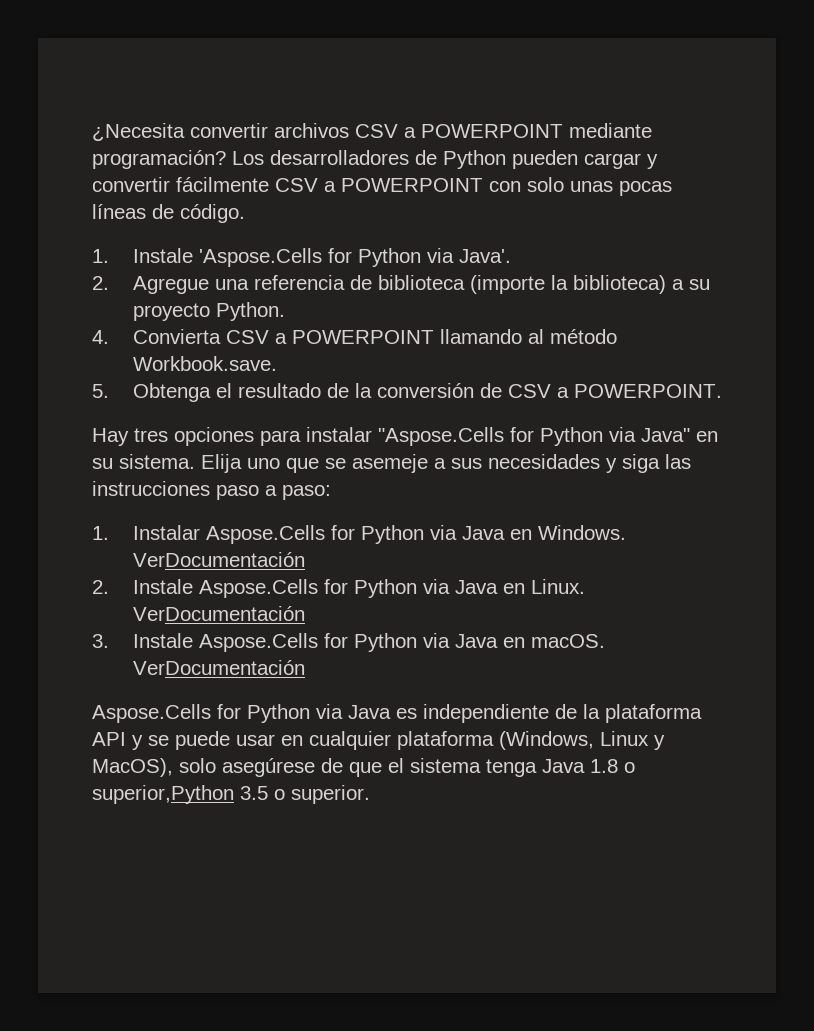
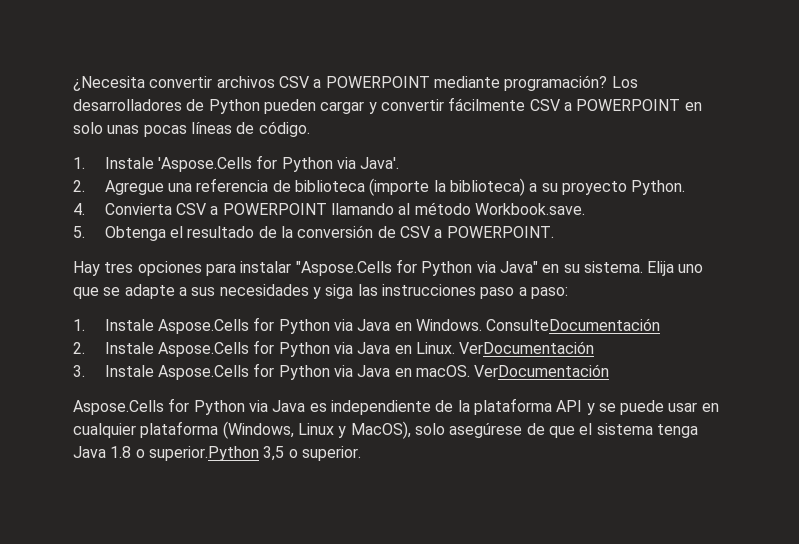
- Los desarrolladores de Python pueden cargar y convertir fácilmente CSV a POWERPOINT con solo unas pocas líneas de código.
+ Los desarrolladores de Python pueden cargar y convertir fácilmente CSV a POWERPOINT en solo unas pocas líneas de código.
- Elija uno que se asemeje a sus necesidades y siga las instrucciones paso a paso:
+ Elija uno que se adapte a sus necesidades y siga las instrucciones paso a paso:
- 1. Instalar Aspose.Cells for Python via Java en Windows. VerDocumentación
+ 1. Instale Aspose.Cells for Python via Java en Windows. ConsulteDocumentación
- Aspose.Cells for Python via Java es independiente de la plataforma API y se puede usar en cualquier plataforma (Windows, Linux y MacOS), solo asegúrese de que el sistema tenga Java 1.8 o superior,Python 3.5 o superior.
+ Aspose.Cells for Python via Java es independiente de la plataforma API y se puede usar en cualquier plataforma (Windows, Linux y MacOS), solo asegúrese de que el sistema tenga Java 1.8 o superior.Python 3,5 o superior.

